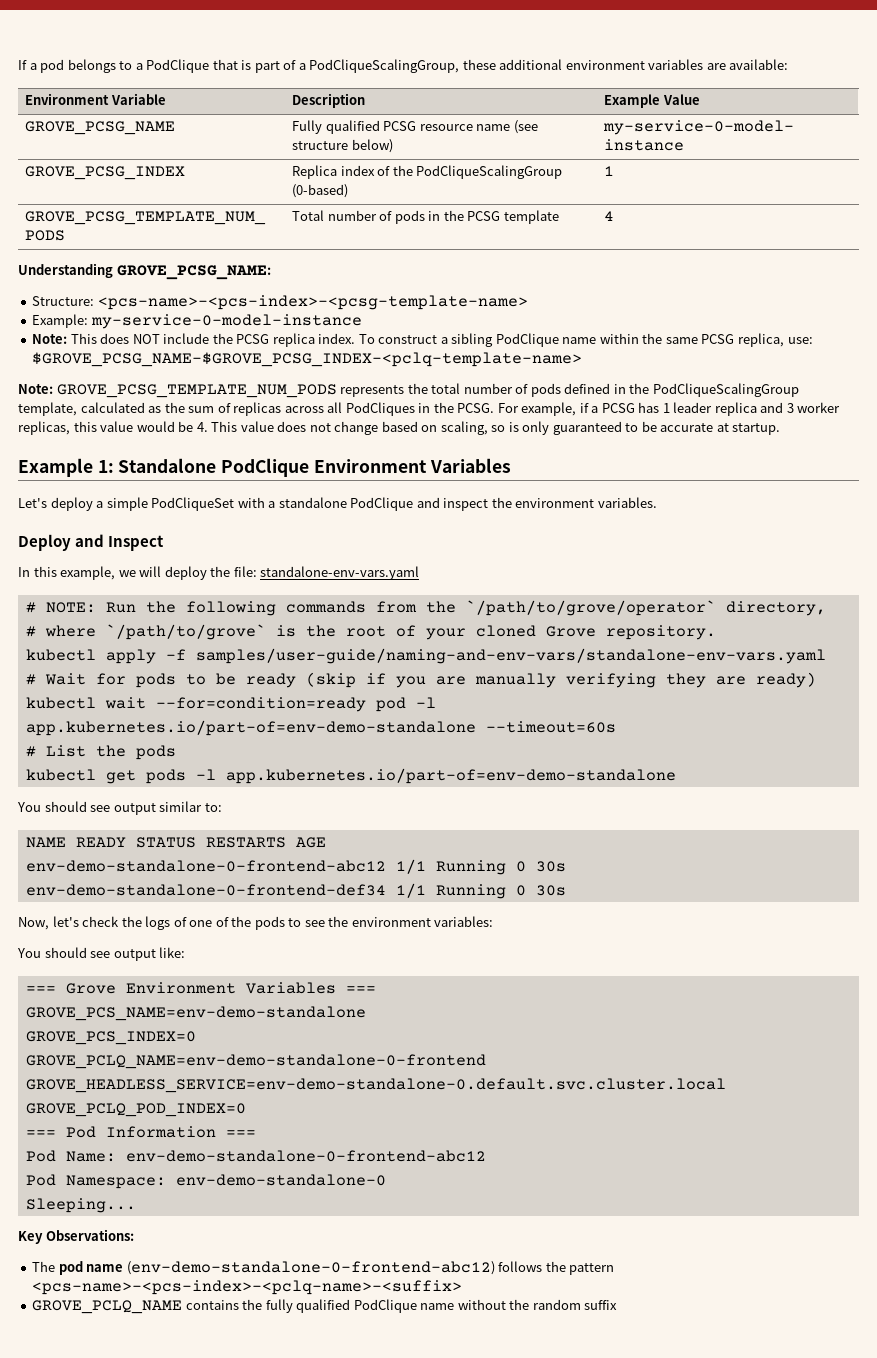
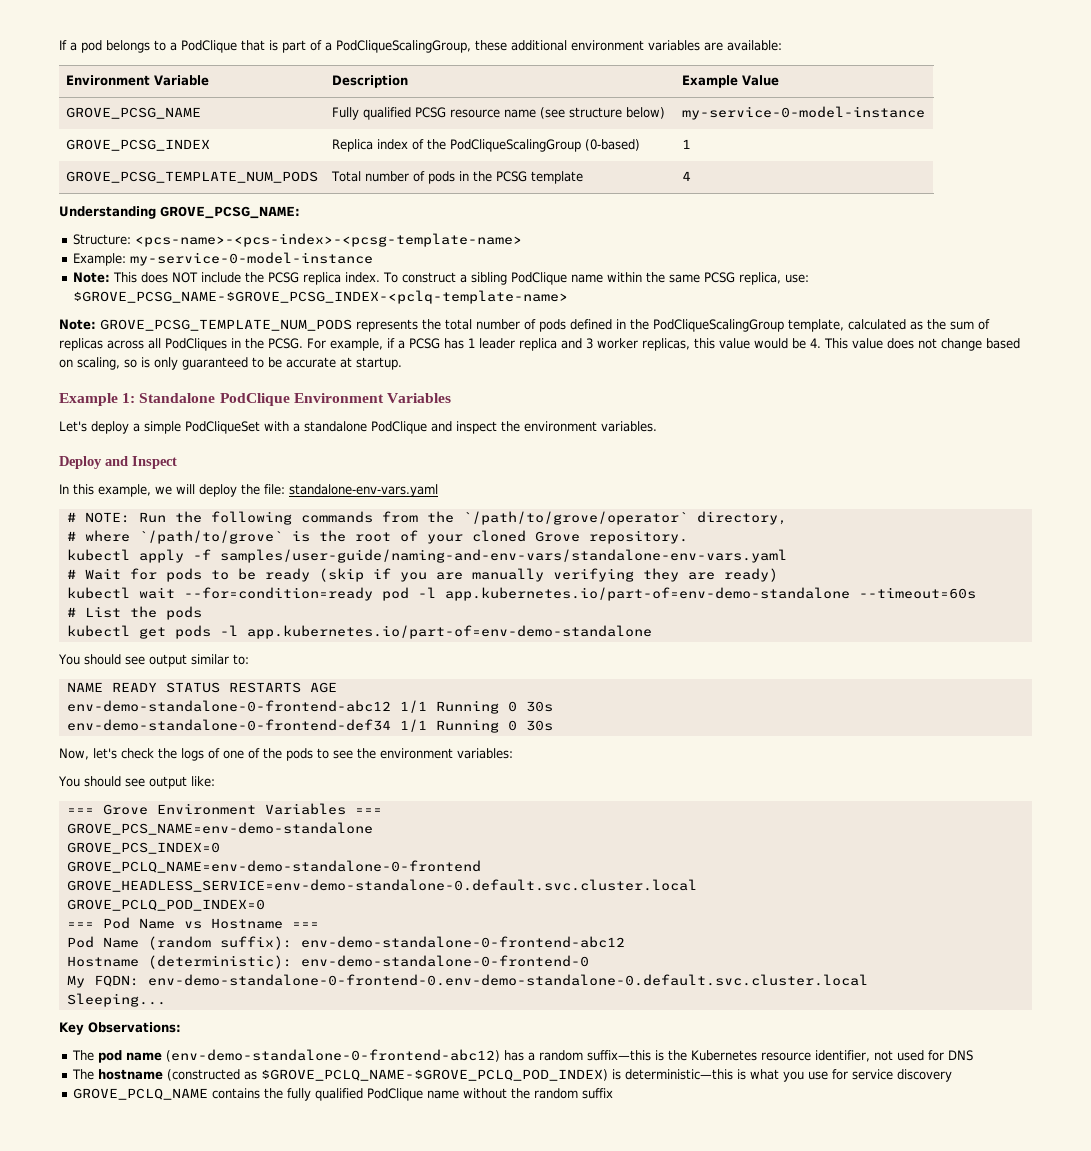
- === Pod Information ===
+ === Pod Name vs Hostname ===
- Pod Name: env-demo-standalone-0-frontend-abc12
- Pod Namespace: env-demo-standalone-0
+ Pod Name (random suffix): env-demo-standalone-0-frontend-abc12
+ Hostname (deterministic): env-demo-standalone-0-frontend-0
+ My FQDN: env-demo-standalone-0-frontend-0.env-demo-standalone-0.default.svc.cluster.local
- The pod name (env-demo-standalone-0-frontend-abc12) follows the pattern <pcs-name>-<pcs-index>-<pclq-name>-<suffix>
+ The pod name (env-demo-standalone-0-frontend-abc12) has a random suffix—this is the Kubernetes resource identifier, not used for DNS
+ The hostname (constructed as $GROVE_PCLQ_NAME-$GROVE_PCLQ_POD_INDEX) is deterministic—this is what you use for service discovery

